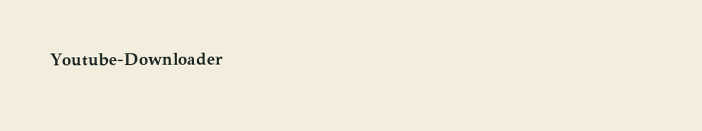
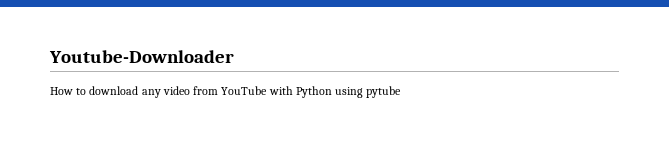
+ How to download any video from YouTube with Python using pytube

